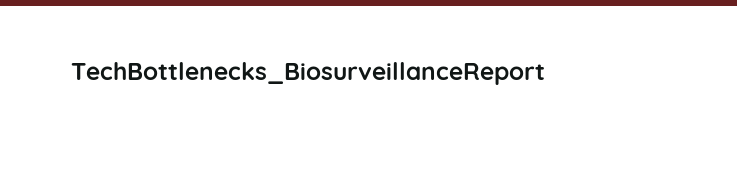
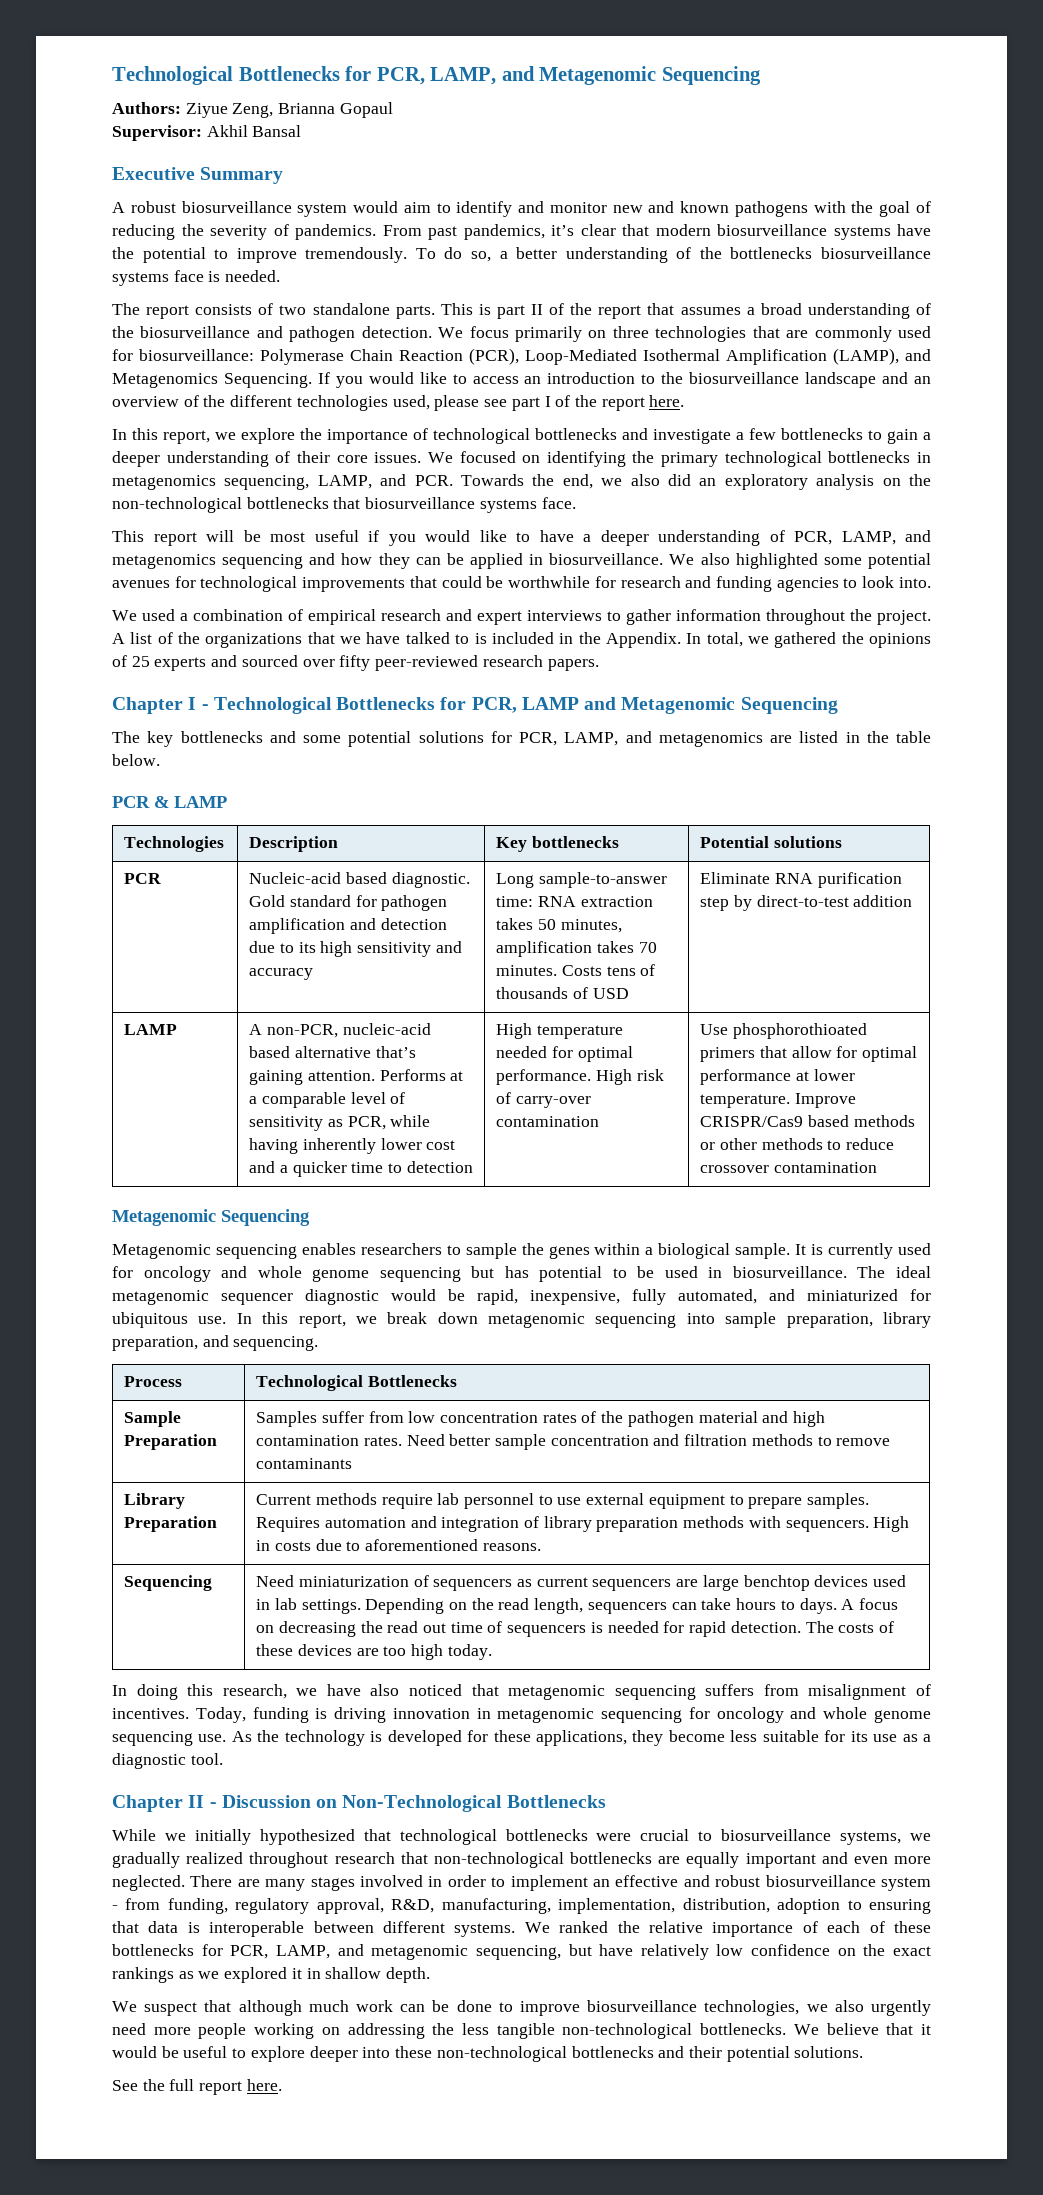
- TechBottlenecks_BiosurveillanceReport
+ Technological Bottlenecks for PCR, LAMP, and Metagenomic Sequencing
+ Authors: Ziyue Zeng, Brianna Gopaul
+ Supervisor: Akhil Bansal
+ Executive Summary
+ A robust biosurveillance system would aim to identify and monitor new and known pathogens with the goal of reducing the severity of pandemics. From past pandemics, it’s clear that modern biosurveillance systems have the potential to improve tremendously. To do so, a better understanding of the bottlenecks biosurveillance systems face is needed.
+ The report consists of two standalone parts. This is part II of the report that assumes a broad understanding of the biosurveillance and pathogen detection. We focus primarily on three technologies that are commonly used for biosurveillance: Polymerase Chain Reaction (PCR), Loop-Mediated Isothermal Amplification (LAMP), and Metagenomics Sequencing. If you would like to access an introduction to the biosurveillance landscape and an overview of the different technologies used, please see part I of the report here.
+ In this report, we explore the importance of technological bottlenecks and investigate a few bottlenecks to gain a deeper understanding of their core issues. We focused on identifying the primary technological bottlenecks in metagenomics sequencing, LAMP, and PCR. Towards the end, we also did an exploratory analysis on the non-technological bottlenecks that biosurveillance systems face.
+ This report will be most useful if you would like to have a deeper understanding of PCR, LAMP, and metagenomics sequencing and how they can be applied in biosurveillance. We also highlighted some potential avenues for technological improvements that could be worthwhile for research and funding agencies to look into.
+ We used a combination of empirical research and expert interviews to gather information throughout the project. A list of the organizations that we have talked to is included in the Appendix. In total, we gathered the opinions of 25 experts and sourced over fifty peer-reviewed research papers.
+ Chapter I - Technological Bottlenecks for PCR, LAMP and Metagenomic Sequencing
+ The key bottlenecks and some potential solutions for PCR, LAMP, and metagenomics are listed in the table below.
+ PCR & LAMP
+ Technologies | Description | Key bottlenecks | Potential solutions
+ PCR | Nucleic-acid based diagnostic. Gold standard for pathogen amplification and detection due to its high sensitivity and accuracy | Long sample-to-answer time: RNA extraction takes 50 minutes, amplification takes 70 minutes. Costs tens of thousands of USD | Eliminate RNA purification step by direct-to-test addition
+ LAMP | A non-PCR, nucleic-acid based alternative that’s gaining attention. Performs at a comparable level of sensitivity as PCR, while having inherently lower cost and a quicker time to detection | High temperature needed for optimal performance. High risk of carry-over contamination | Use phosphorothioated primers that allow for optimal performance at lower temperature. Improve CRISPR/Cas9 based methods or other methods to reduce crossover contamination
+ Metagenomic Sequencing
+ Metagenomic sequencing enables researchers to sample the genes within a biological sample. It is currently used for oncology and whole genome sequencing but has potential to be used in biosurveillance. The ideal metagenomic sequencer diagnostic would be rapid, inexpensive, fully automated, and miniaturized for ubiquitous use. In this report, we break down metagenomic sequencing into sample preparation, library preparation, and sequencing.
+ Process | Technological Bottlenecks
+ Sample Preparation | Samples suffer from low concentration rates of the pathogen material and high contamination rates. Need better sample concentration and filtration methods to remove contaminants
+ Library Preparation | Current methods require lab personnel to use external equipment to prepare samples. Requires automation and integration of library preparation methods with sequencers. High in costs due to aforementioned reasons.
+ Sequencing | Need miniaturization of sequencers as current sequencers are large benchtop devices used in lab settings. Depending on the read length, sequencers can take hours to days. A focus on decreasing the read out time of sequencers is needed for rapid detection. The costs of these devices are too high today.
+ In doing this research, we have also noticed that metagenomic sequencing suffers from misalignment of incentives. Today, funding is driving innovation in metagenomic sequencing for oncology and whole genome sequencing use. As the technology is developed for these applications, they become less suitable for its use as a diagnostic tool.
+ Chapter II - Discussion on Non-Technological Bottlenecks
+ While we initially hypothesized that technological bottlenecks were crucial to biosurveillance systems, we gradually realized throughout research that non-technological bottlenecks are equally important and even more neglected. There are many stages involved in order to implement an effective and robust biosurveillance system - from funding, regulatory approval, R&D, manufacturing, implementation, distribution, adoption to ensuring that data is interoperable between different systems. We ranked the relative importance of each of these bottlenecks for PCR, LAMP, and metagenomic sequencing, but have relatively low confidence on the exact rankings as we explored it in shallow depth.
+ We suspect that although much work can be done to improve biosurveillance technologies, we also urgently need more people working on addressing the less tangible non-technological bottlenecks. We believe that it would be useful to explore deeper into these non-technological bottlenecks and their potential solutions.
+ See the full report here.

